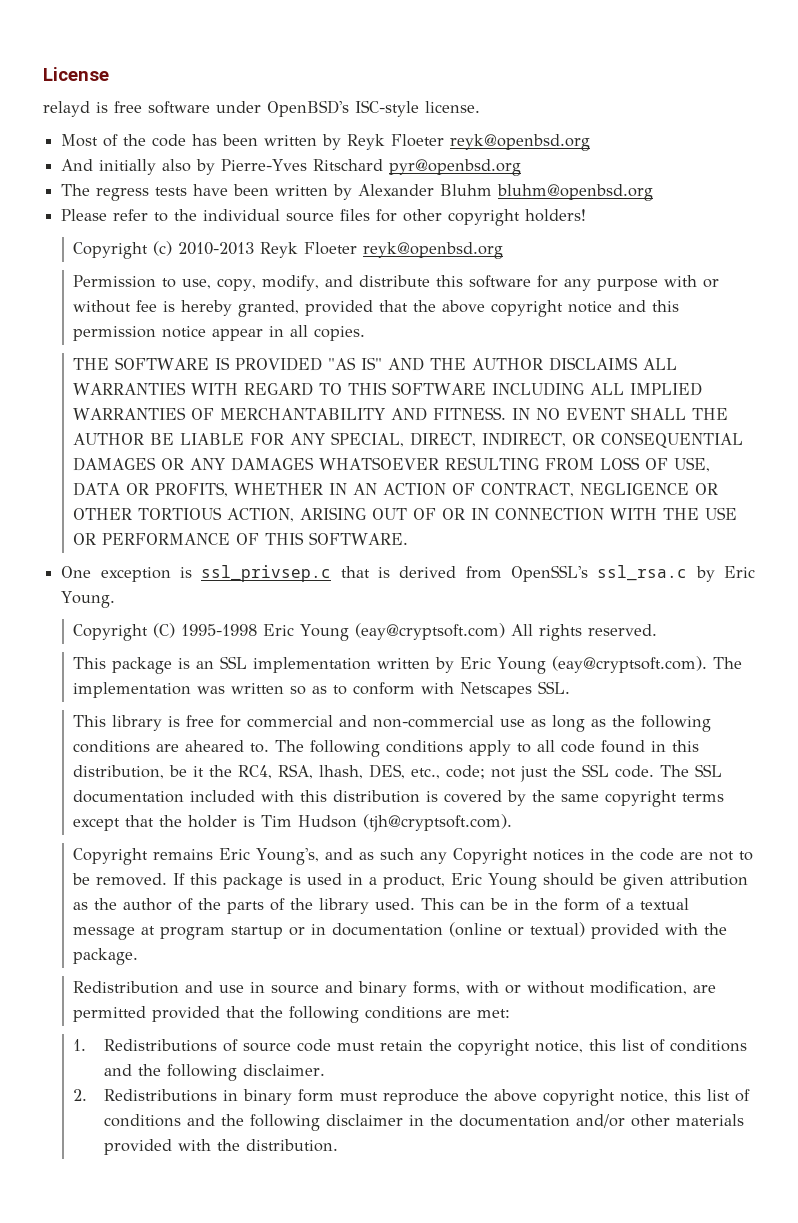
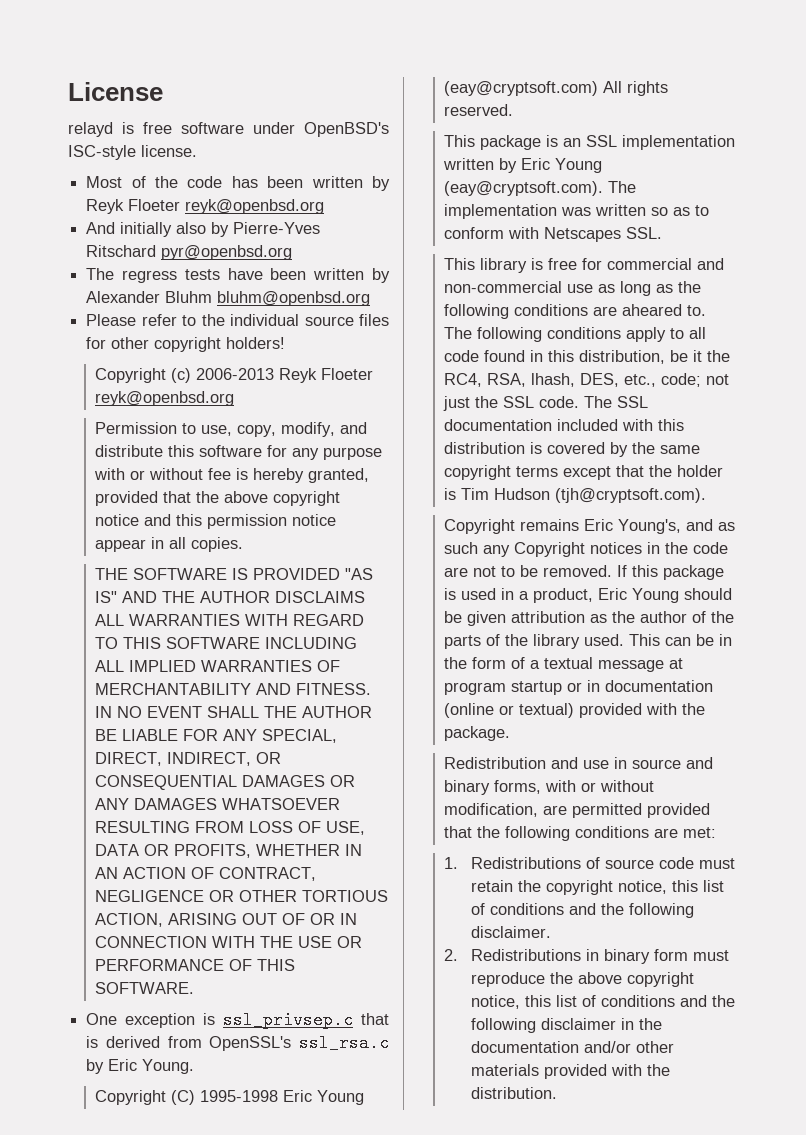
- Copyright (c) 2010-2013 Reyk Floeter reyk@openbsd.org
+ Copyright (c) 2006-2013 Reyk Floeter reyk@openbsd.org

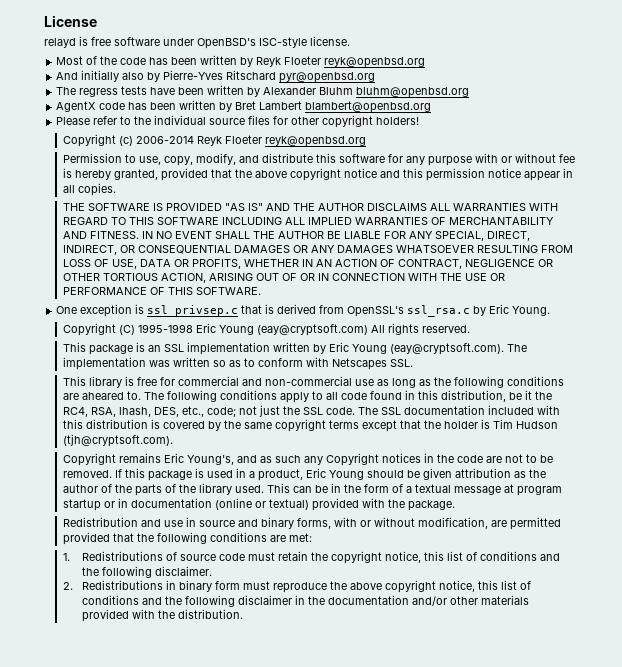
+ AgentX code has been written by Bret Lambert blambert@openbsd.org
- Copyright (c) 2006-2013 Reyk Floeter reyk@openbsd.org
+ Copyright (c) 2006-2014 Reyk Floeter reyk@openbsd.org

